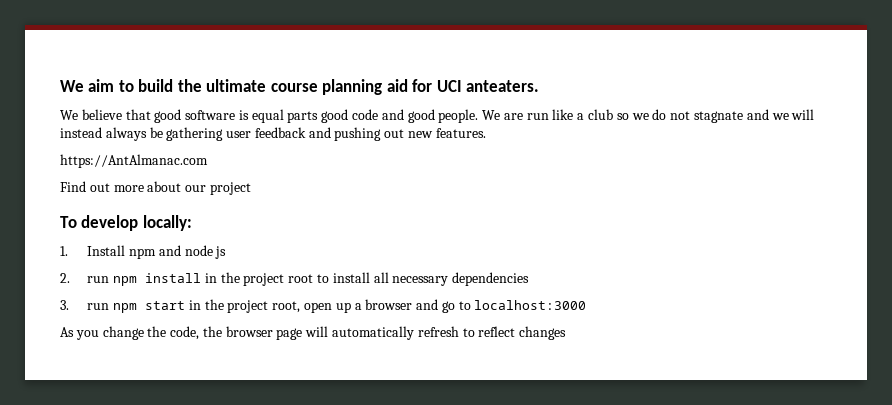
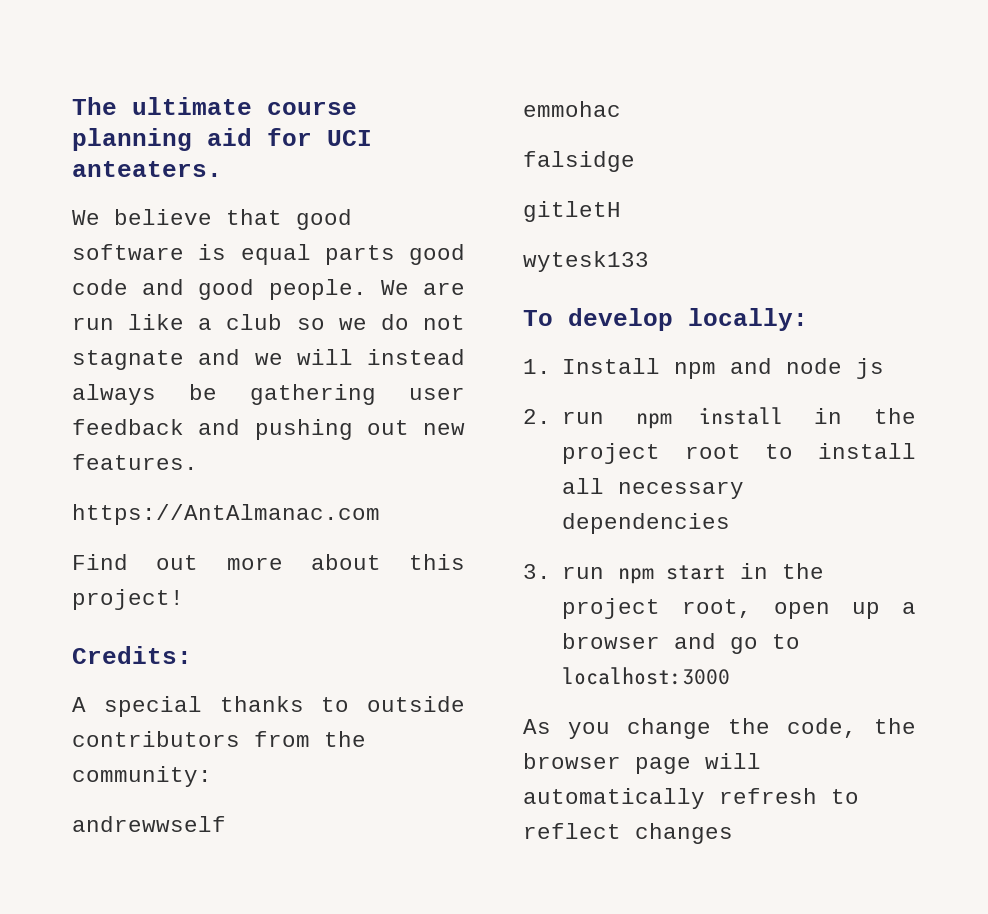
- We aim to build the ultimate course planning aid for UCI anteaters.
+ The ultimate course planning aid for UCI anteaters.
- Find out more about our project
+ Find out more about this project!
+ Credits:
+ A special thanks to outside contributors from the community:
+ andrewwself
+ emmohac
+ falsidge
+ gitletH
+ wytesk133

